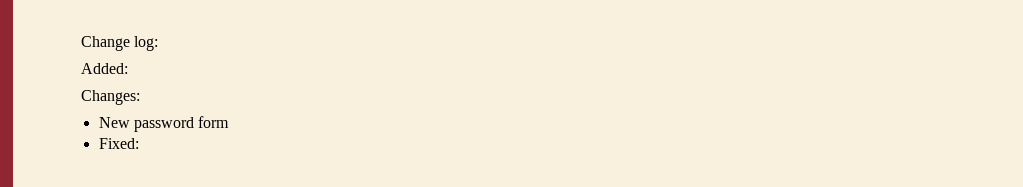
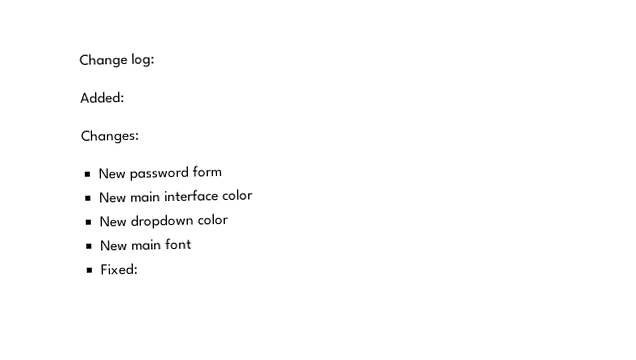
+ New main interface color
+ New dropdown color
+ New main font

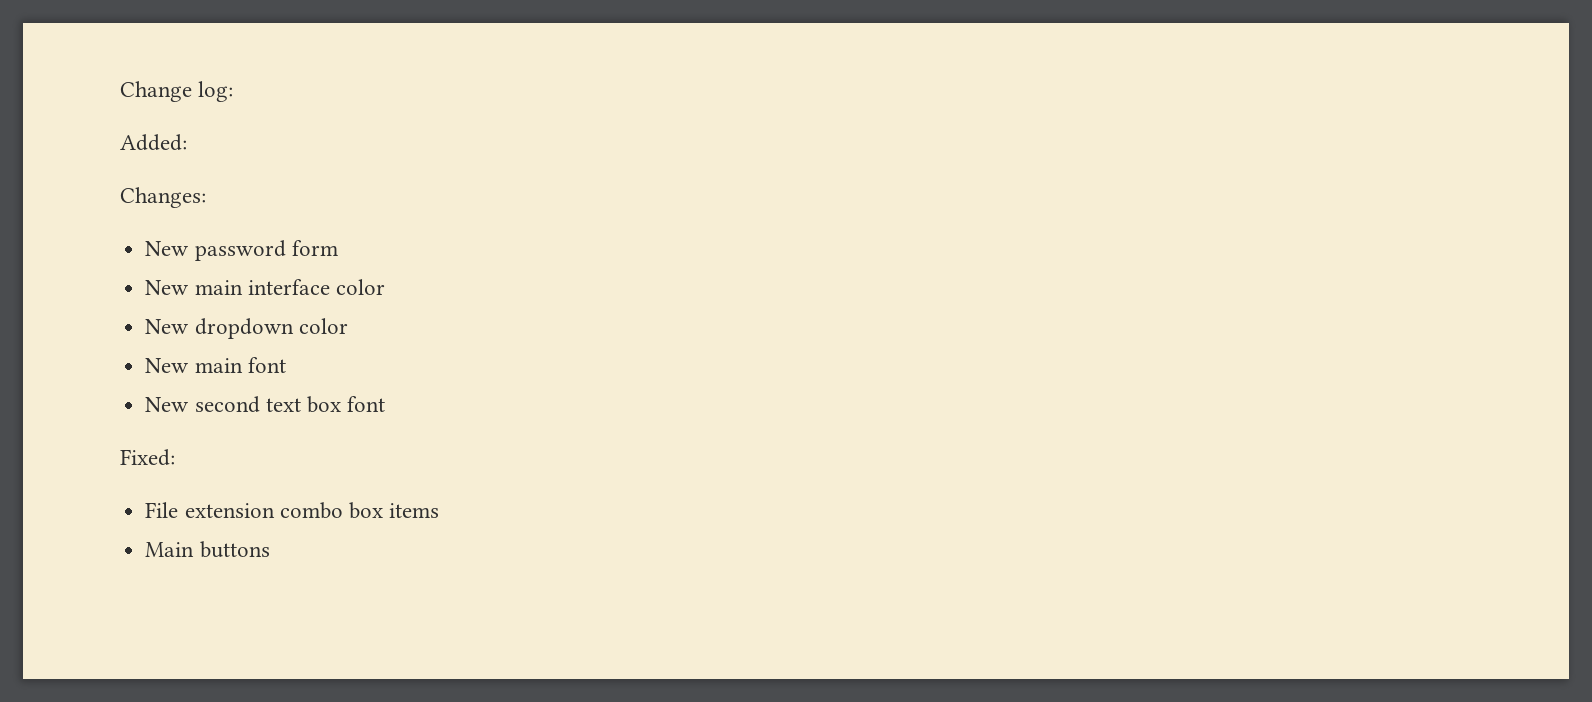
+ New second text box font
  Fixed:
+ File extension combo box items
+ Main buttons

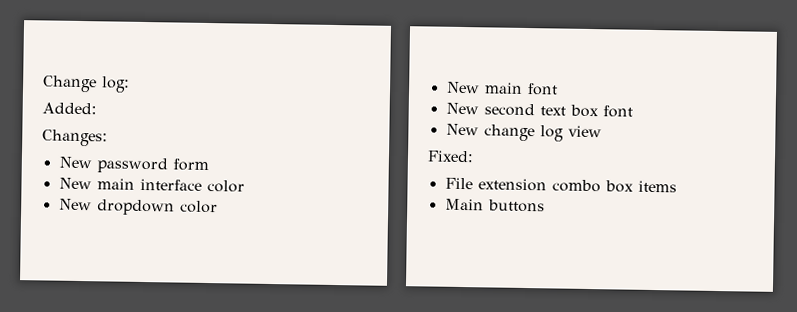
+ New change log view

